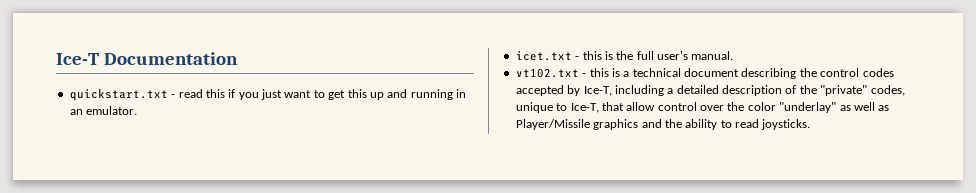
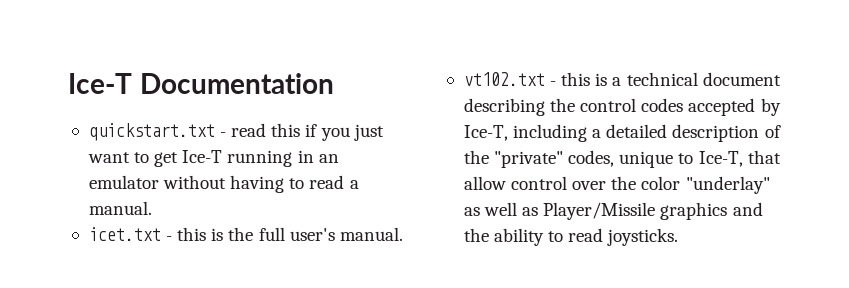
- quickstart.txt - read this if you just want to get this up and running in an emulator.
+ quickstart.txt - read this if you just want to get Ice-T running in an emulator without having to read a manual.

